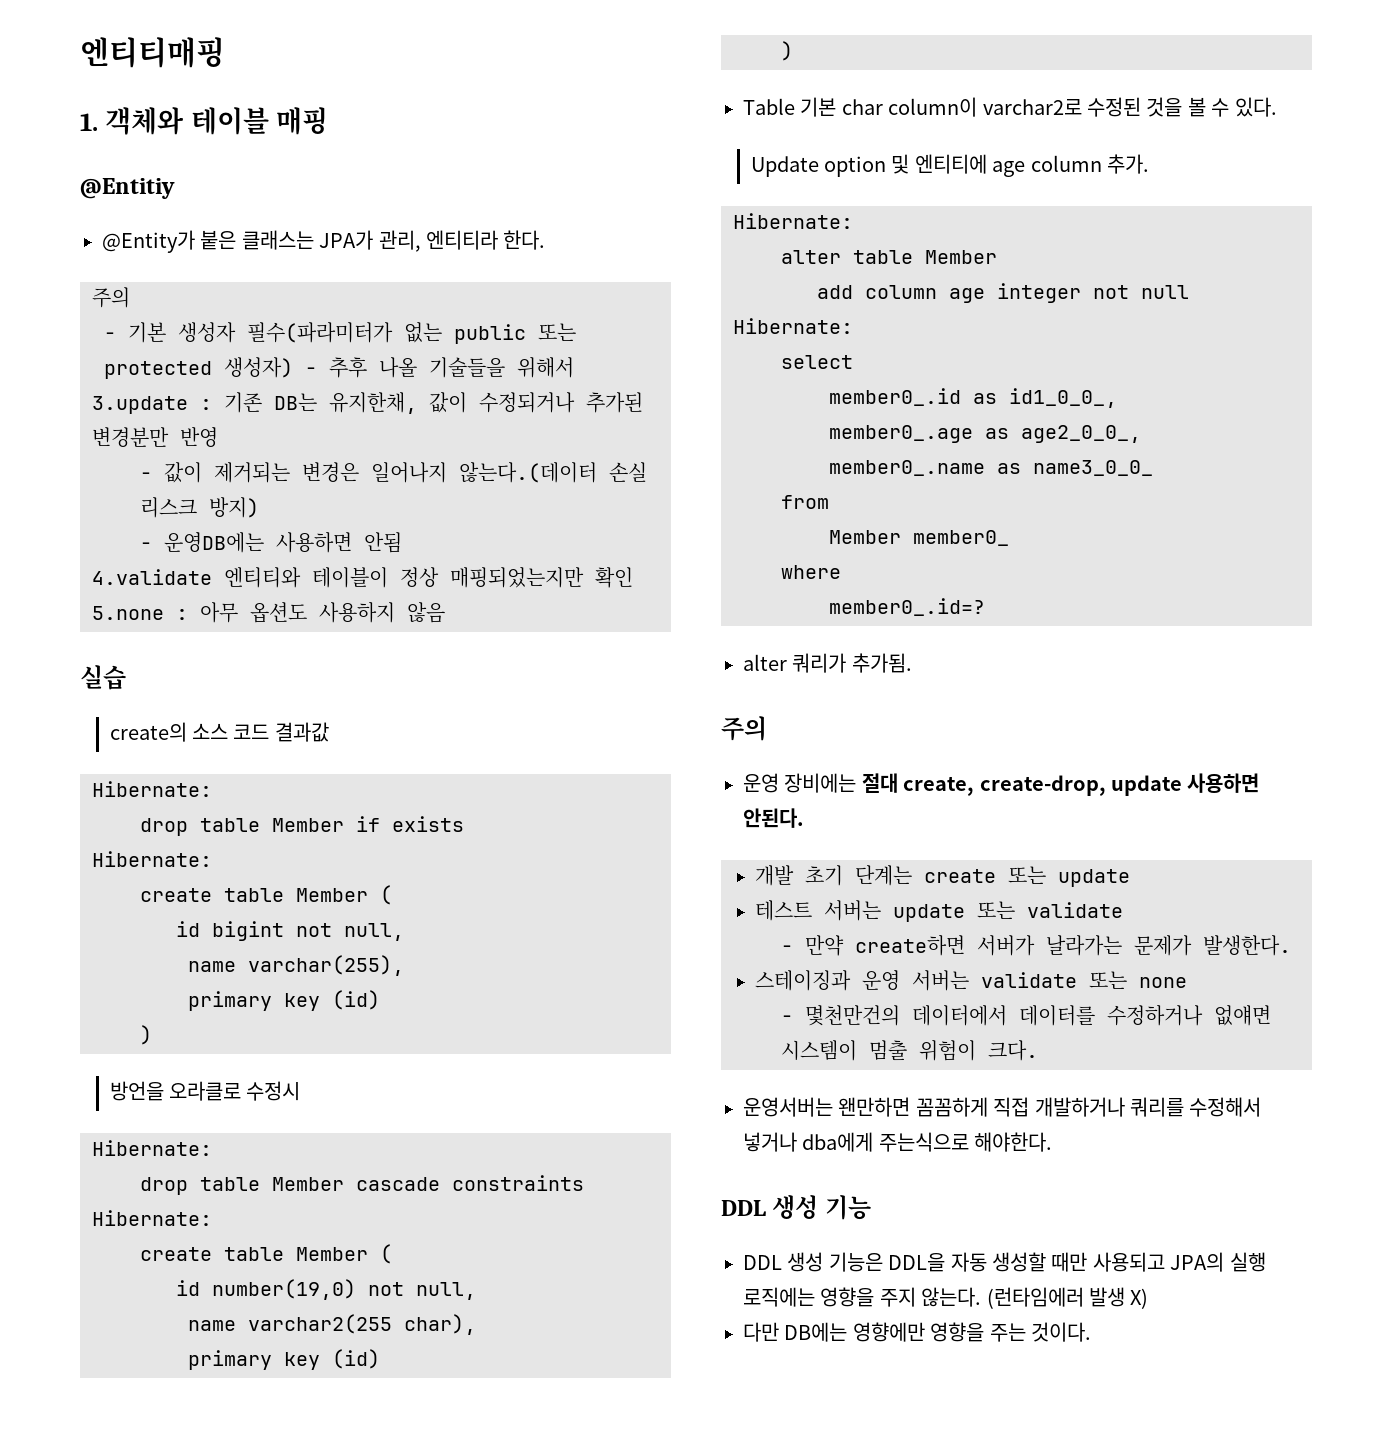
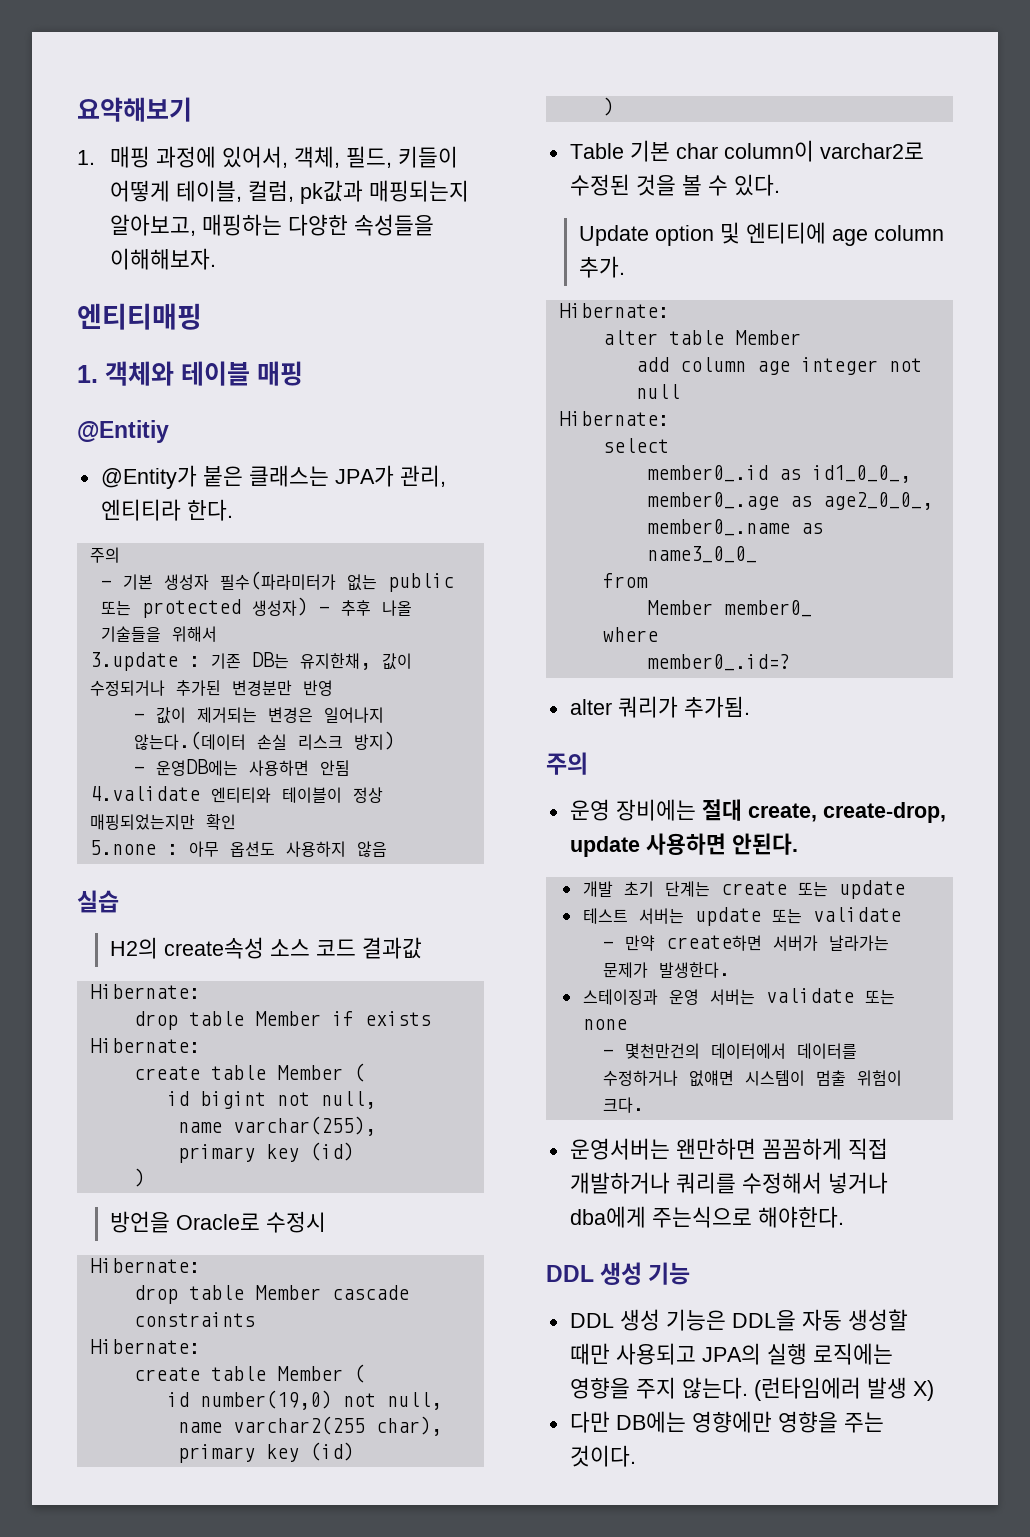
+ 요약해보기
+ 1. 매핑 과정에 있어서, 객체, 필드, 키들이 어떻게 테이블, 컬럼, pk값과 매핑되는지 알아보고, 매핑하는 다양한 속성들을 이해해보자.
- create의 소스 코드 결과값
+ H2의 create속성 소스 코드 결과값
- 방언을 오라클로 수정시
+ 방언을 Oracle로 수정시

